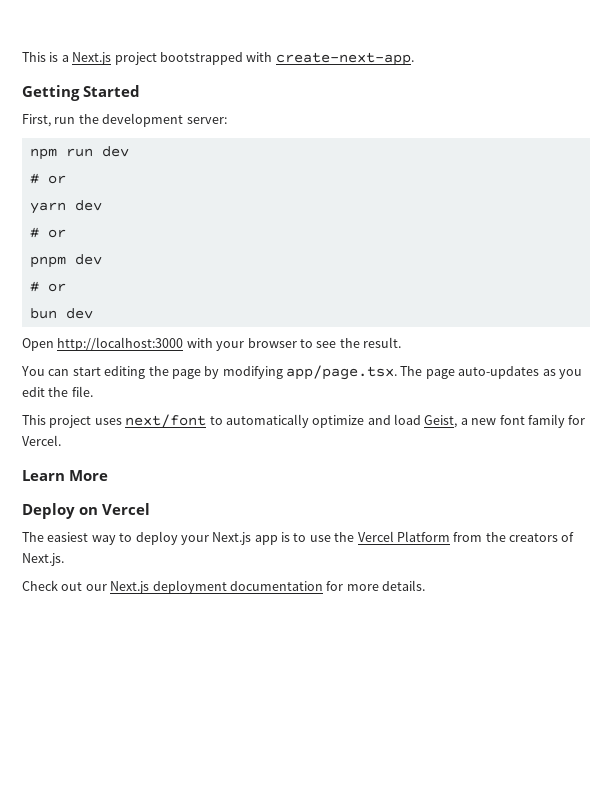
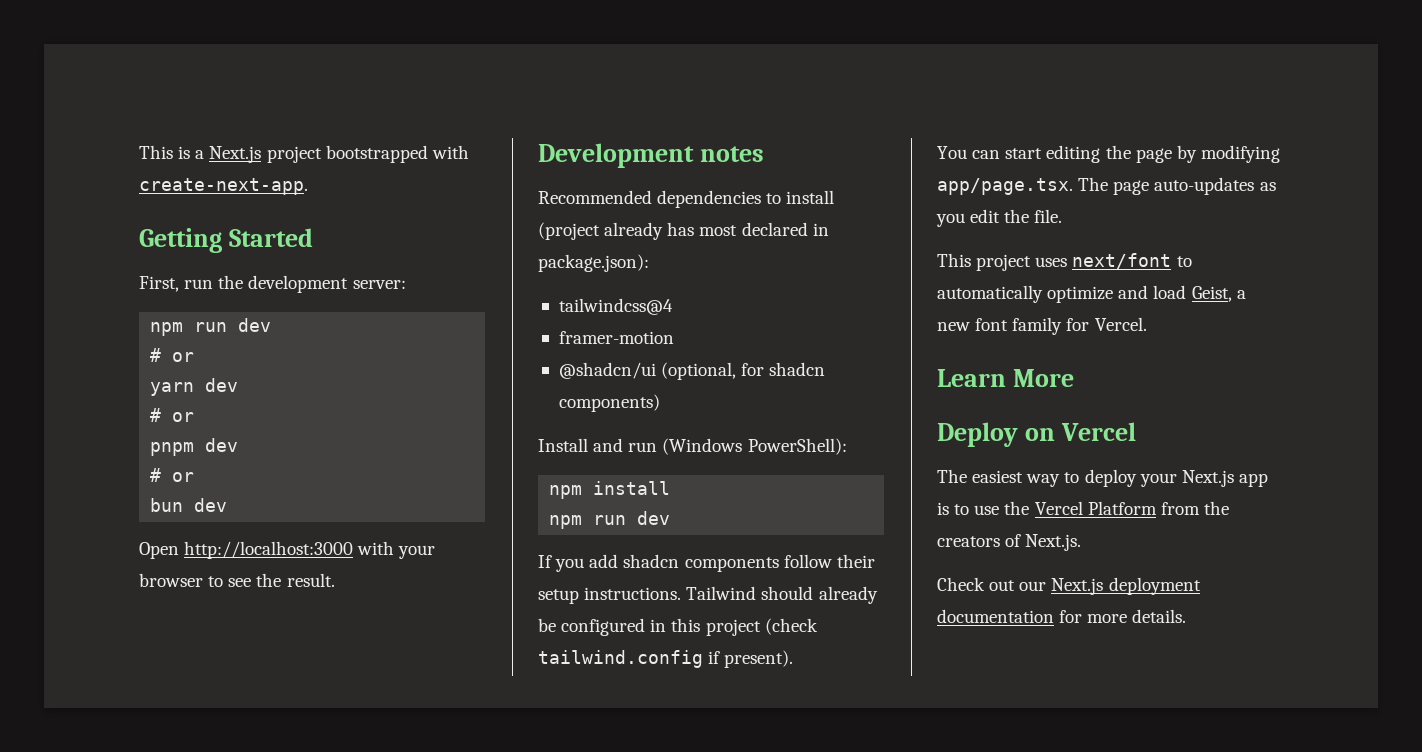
+ Development notes
+ Recommended dependencies to install (project already has most declared in package.json):
+ tailwindcss@4
+ framer-motion
+ @shadcn/ui (optional, for shadcn components)
+ Install and run (Windows PowerShell):
+ npm install
+ npm run dev
+ If you add shadcn components follow their setup instructions. Tailwind should already be configured in this project (check tailwind.config if present).

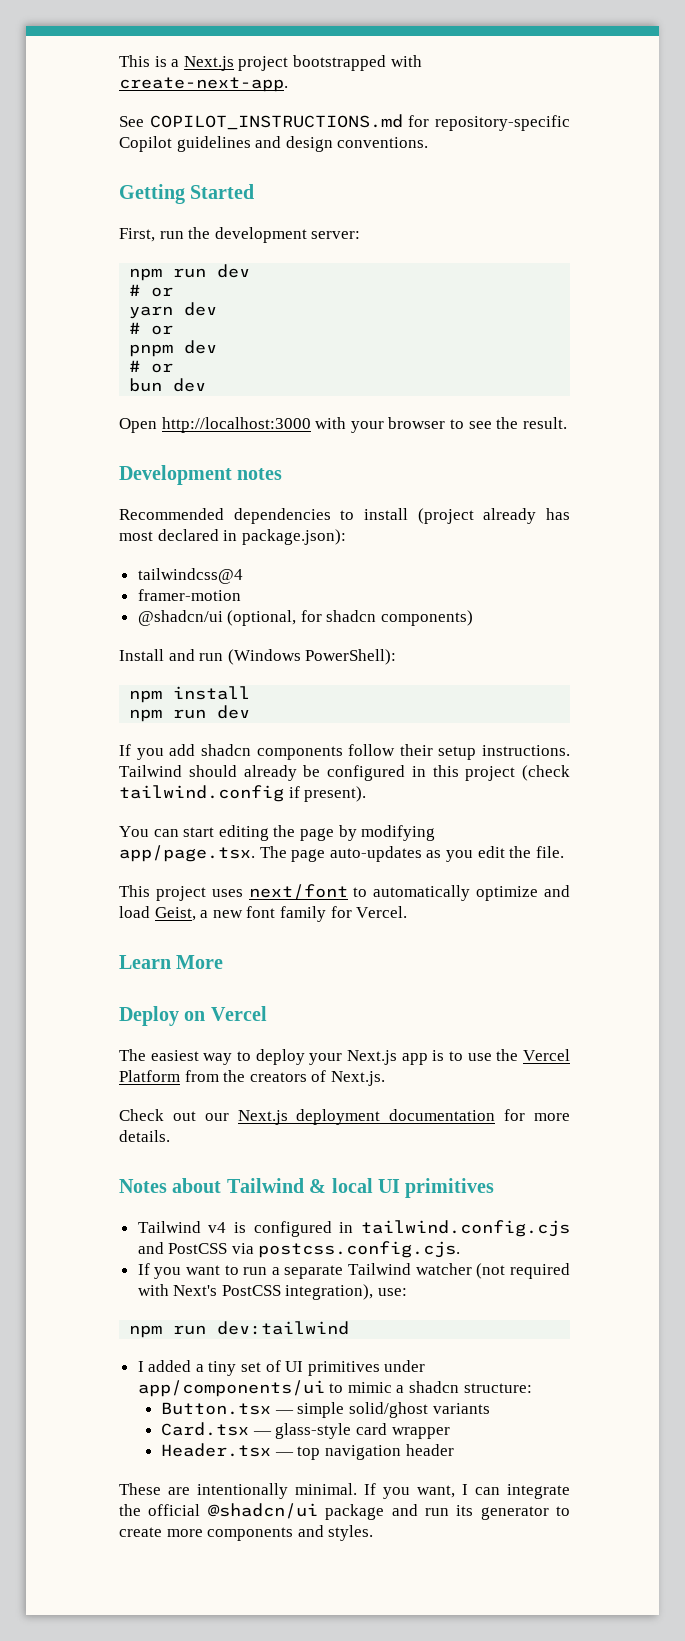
+ See COPILOT_INSTRUCTIONS.md for repository-specific Copilot guidelines and design conventions.
+ Notes about Tailwind & local UI primitives
+ Tailwind v4 is configured in tailwind.config.cjs and PostCSS via postcss.config.cjs.
+ If you want to run a separate Tailwind watcher (not required with Next's PostCSS integration), use:
+ npm run dev:tailwind
+ I added a tiny set of UI primitives under app/components/ui to mimic a shadcn structure:
+ Button.tsx — simple solid/ghost variants
+ Card.tsx — glass-style card wrapper
+ Header.tsx — top navigation header
+ These are intentionally minimal. If you want, I can integrate the official @shadcn/ui package and run its generator to create more components and styles.

